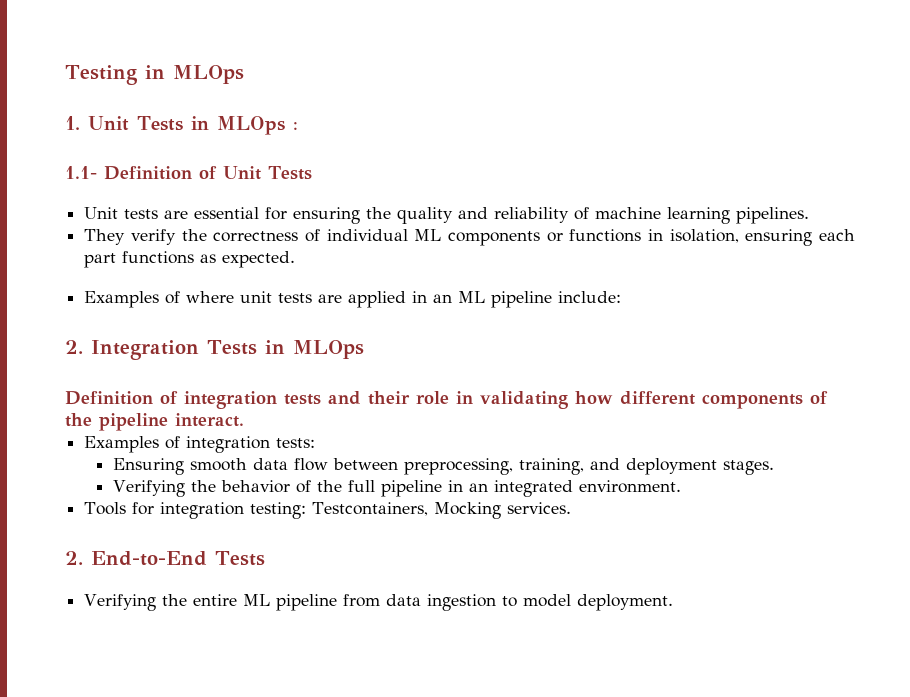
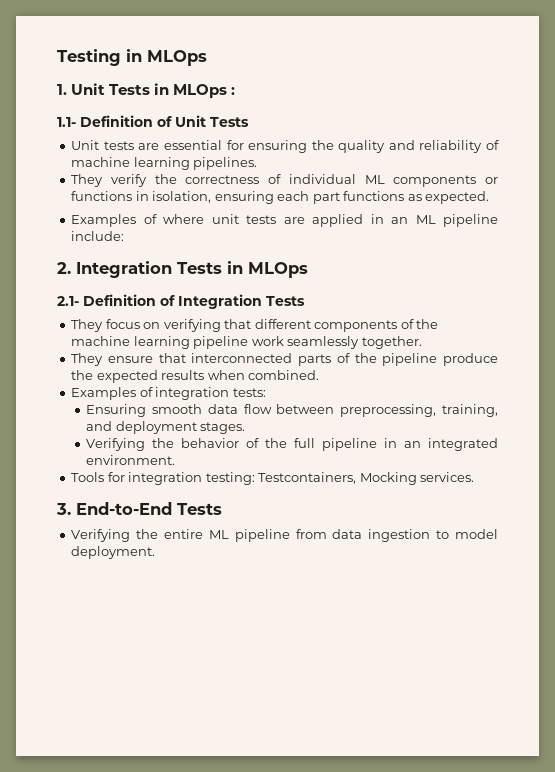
- Definition of integration tests and their role in validating how different components of the pipeline interact.
+ 2.1- Definition of Integration Tests
+ They focus on verifying that different components of the machine learning pipeline work seamlessly together.
+ They ensure that interconnected parts of the pipeline produce the expected results when combined.
- 2. End-to-End Tests
+ 3. End-to-End Tests

